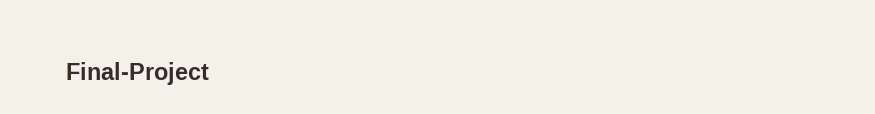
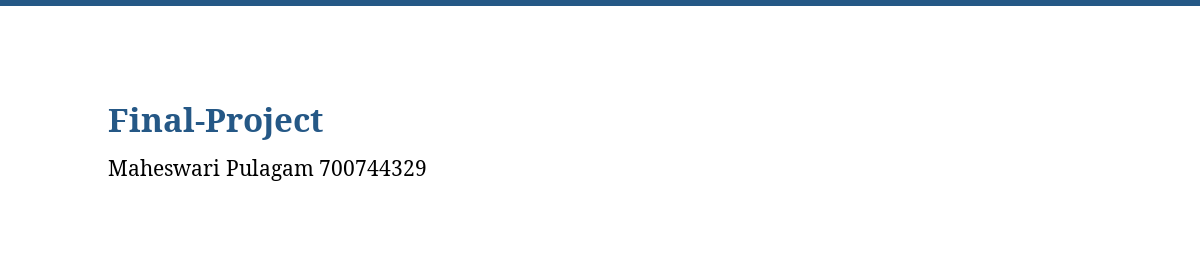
+ Maheswari Pulagam 700744329

